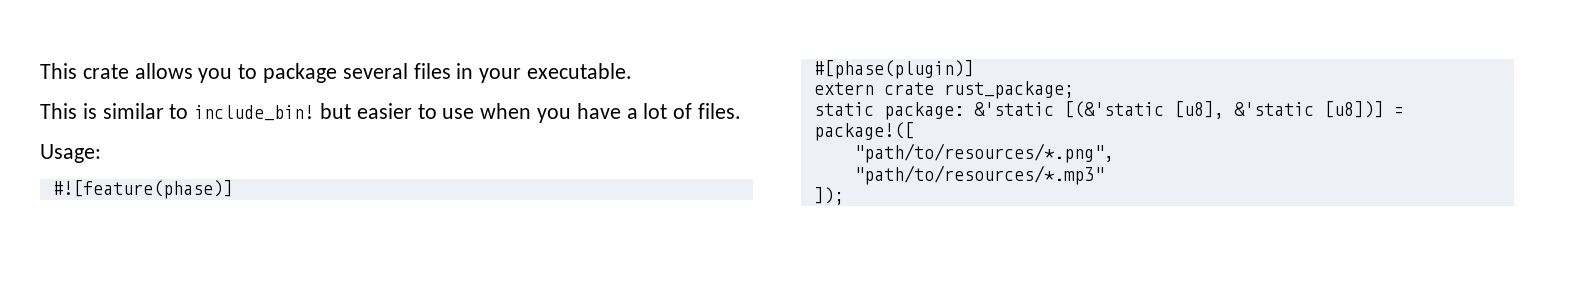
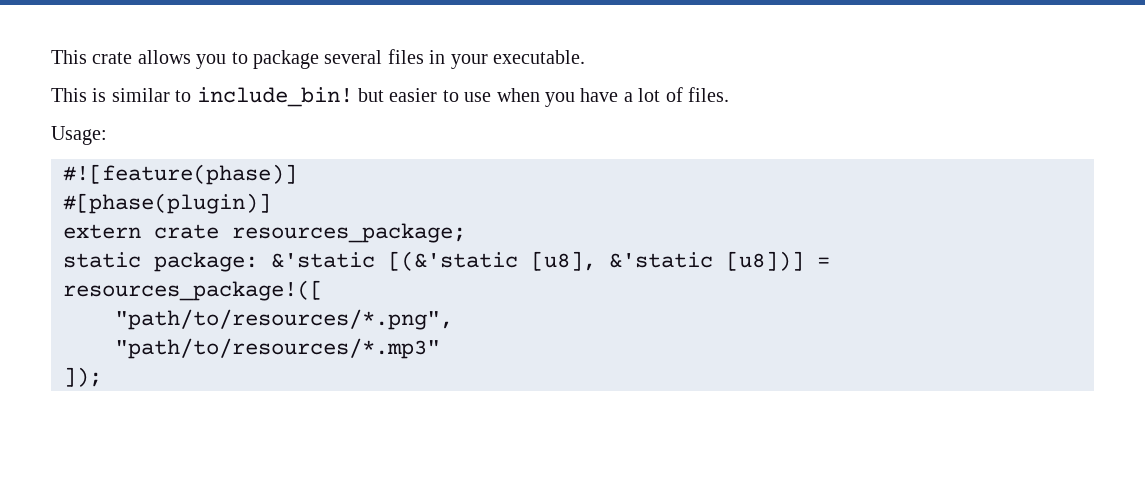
- extern crate rust_package;
+ extern crate resources_package;
- static package: &'static [(&'static [u8], &'static [u8])] = package!([
+ static package: &'static [(&'static [u8], &'static [u8])] = resources_package!([

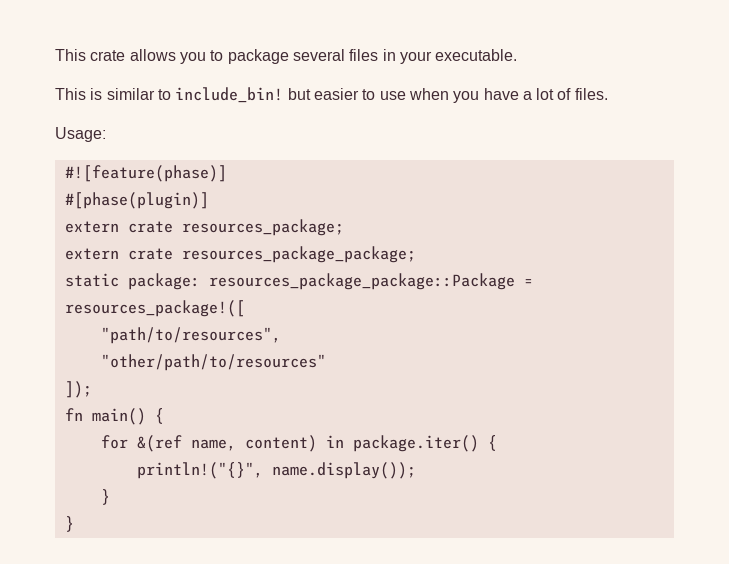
+ extern crate resources_package_package;
- static package: &'static [(&'static [u8], &'static [u8])] = resources_package!([
+ static package: resources_package_package::Package = resources_package!([
- "path/to/resources/*.png",
- "path/to/resources/*.mp3"
+ "path/to/resources",
+ "other/path/to/resources"
+ fn main() {
+ for &(ref name, content) in package.iter() {
+ println!("{}", name.display());
+ }
+ }

